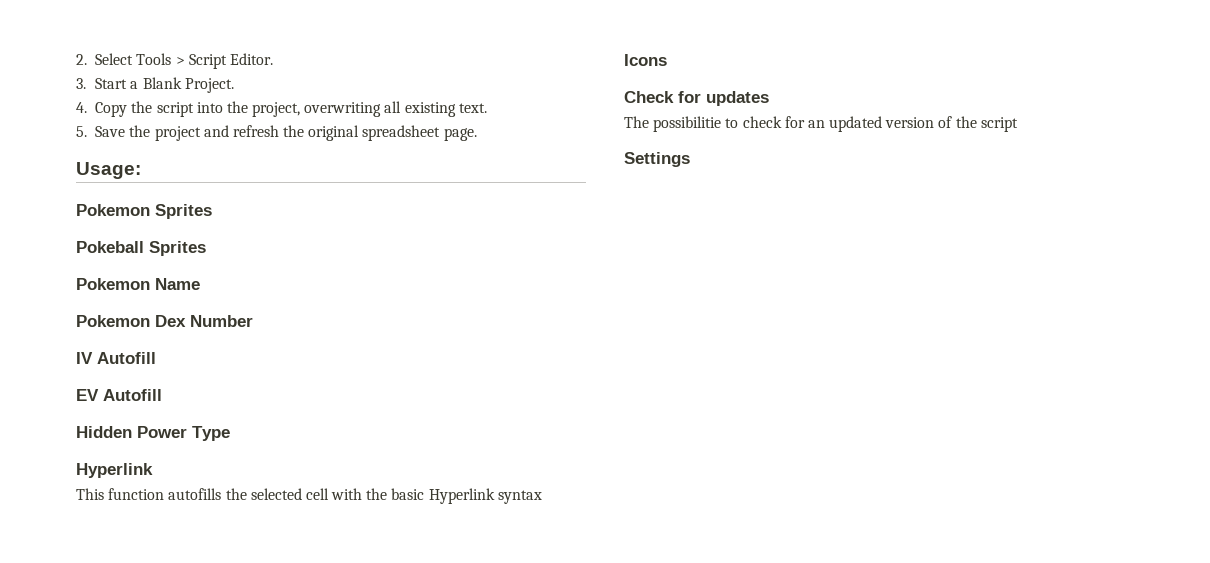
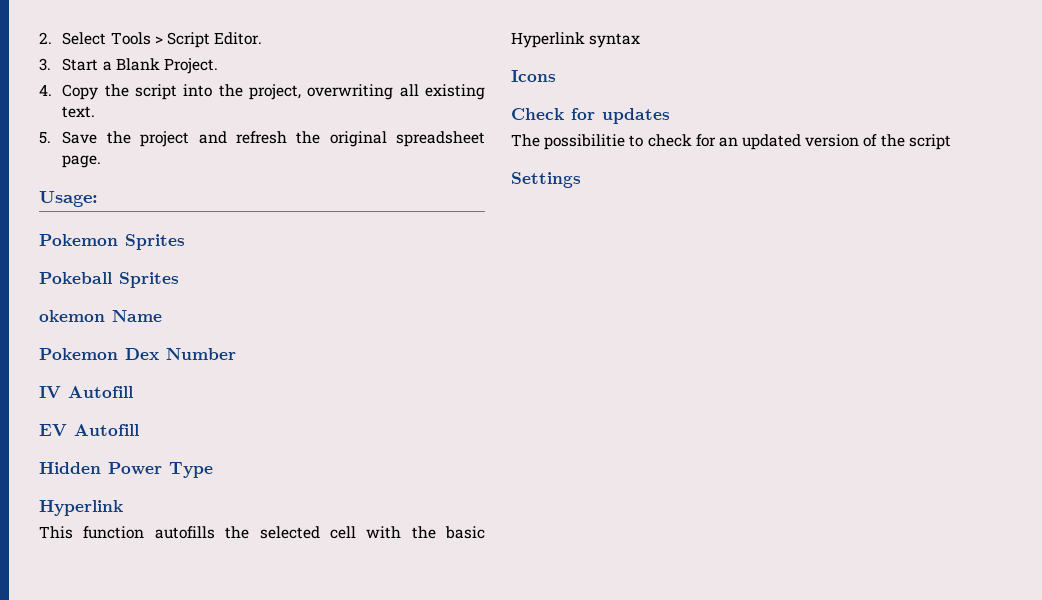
- Pokemon Name
+ okemon Name

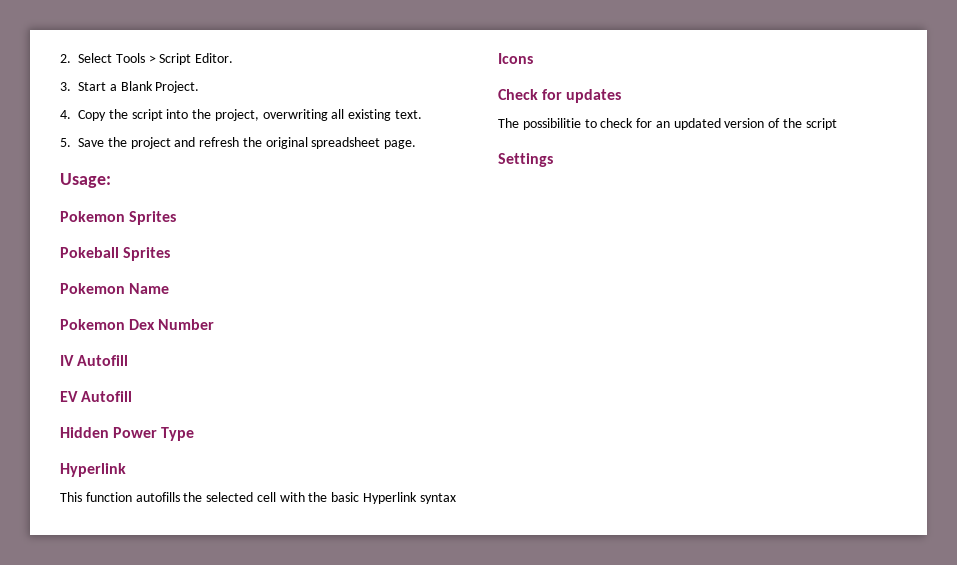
- okemon Name
+ Pokemon Name

